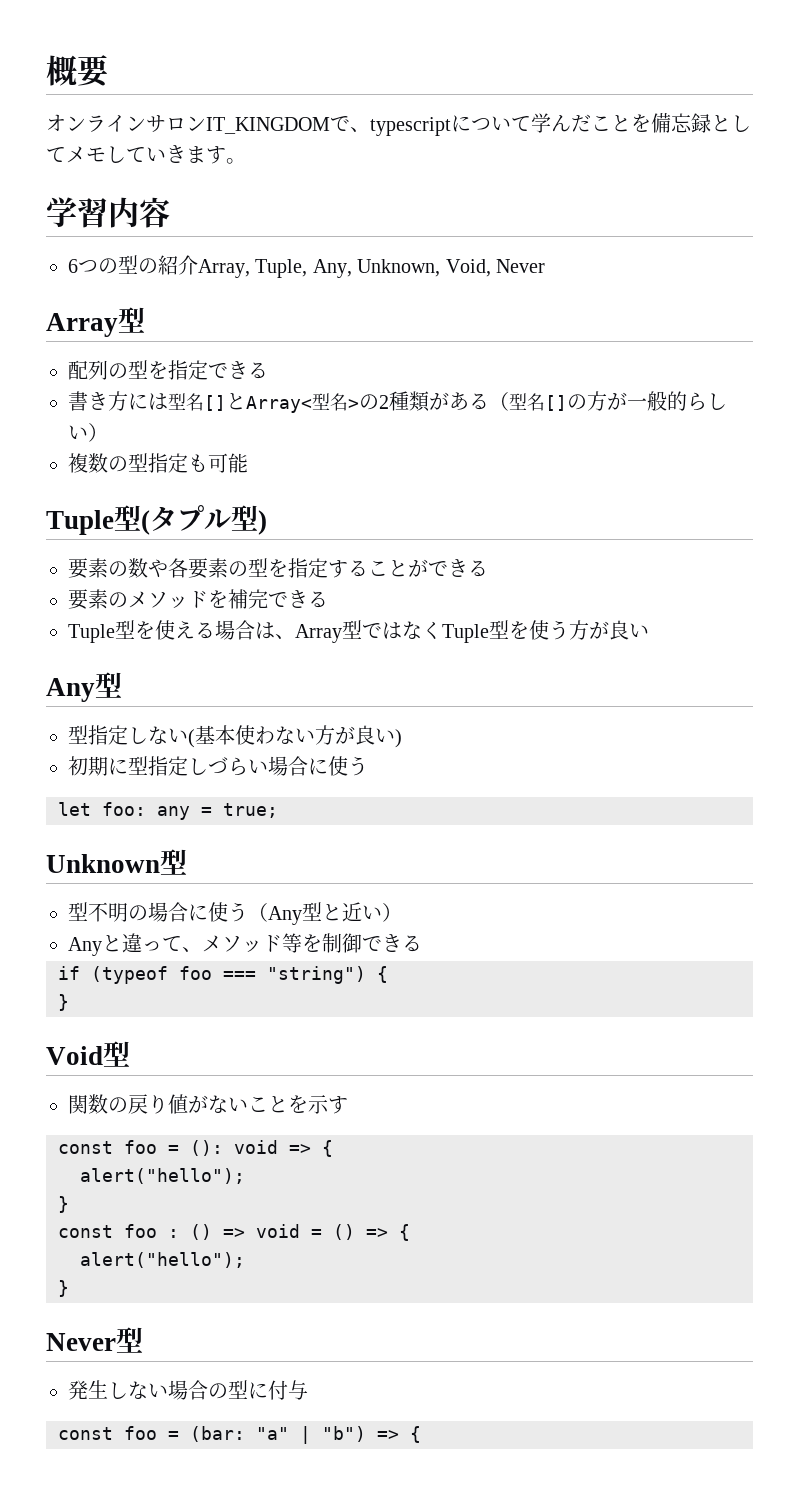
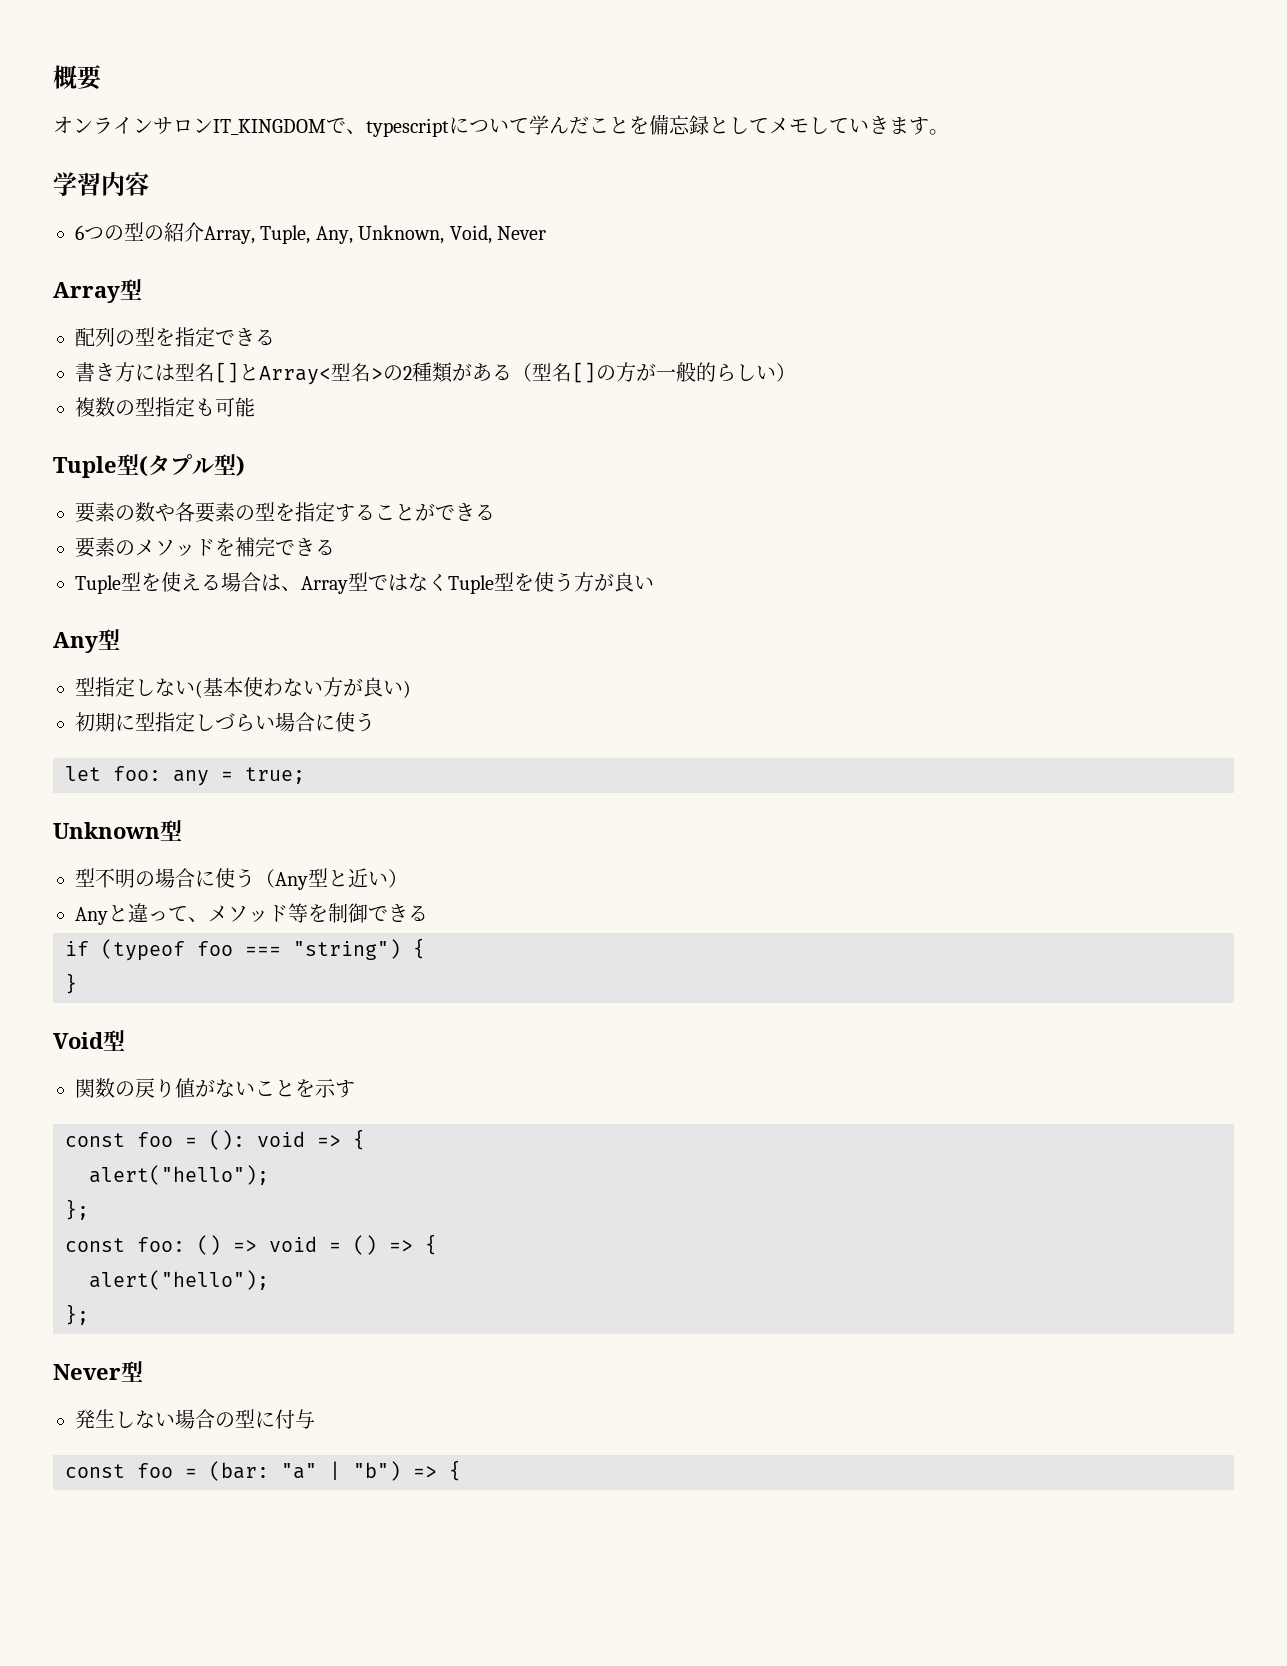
  const foo = (): void => {
  alert("hello");
- }
- const foo : () => void = () => {
+ };
+ const foo: () => void = () => {
  alert("hello");
- }
+ };

